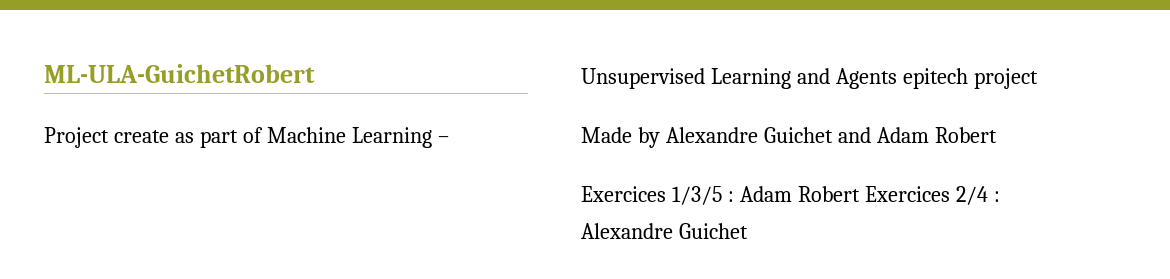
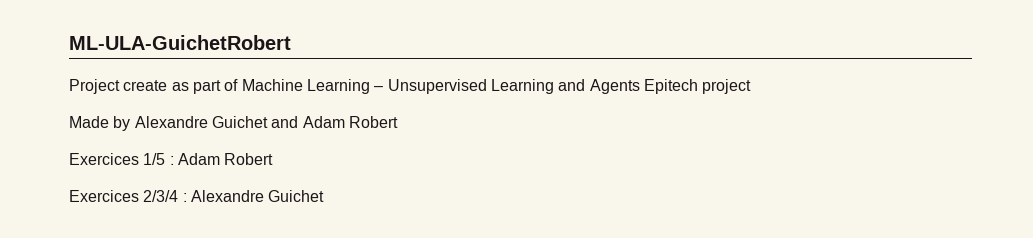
- Project create as part of Machine Learning – Unsupervised Learning and Agents epitech project
+ Project create as part of Machine Learning – Unsupervised Learning and Agents Epitech project
- Exercices 1/3/5 : Adam Robert Exercices 2/4 : Alexandre Guichet
+ Exercices 1/5 : Adam Robert
+ Exercices 2/3/4 : Alexandre Guichet

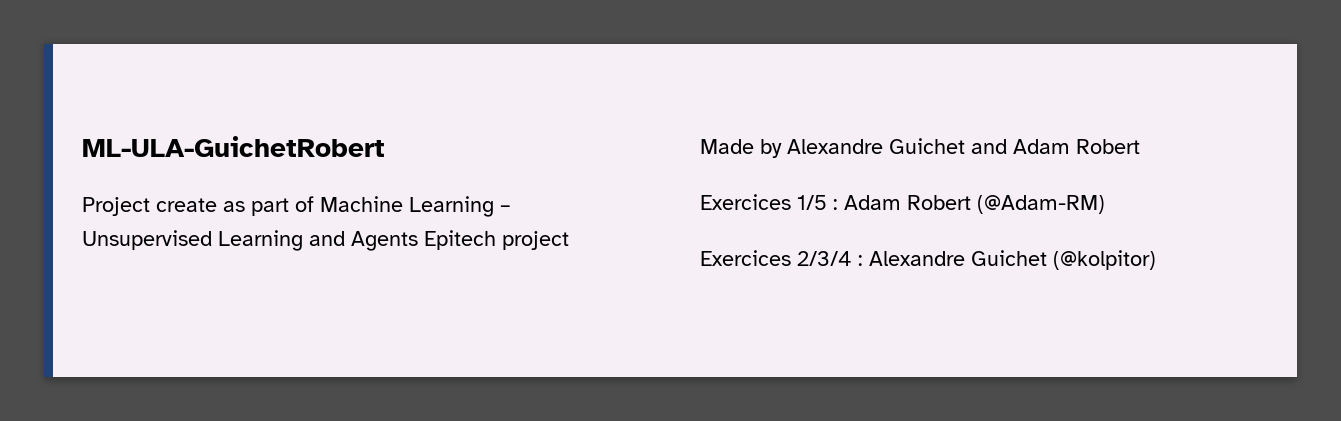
- Exercices 1/5 : Adam Robert
+ Exercices 1/5 : Adam Robert (@Adam-RM)
- Exercices 2/3/4 : Alexandre Guichet
+ Exercices 2/3/4 : Alexandre Guichet (@kolpitor)

